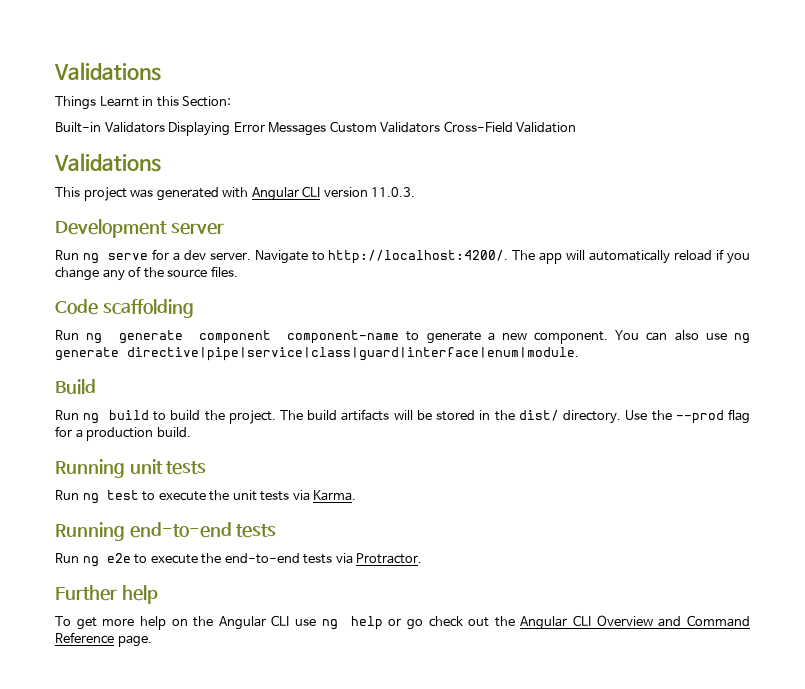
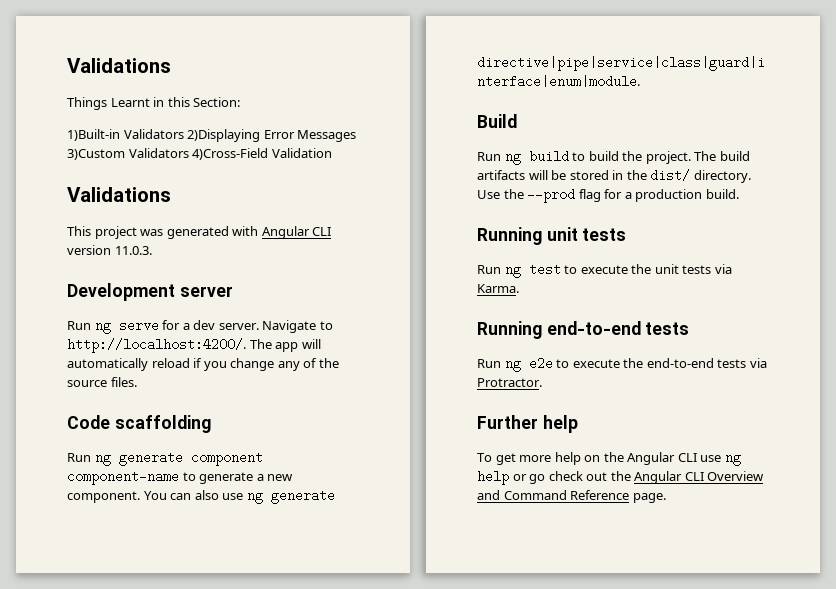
- Built-in Validators Displaying Error Messages Custom Validators Cross-Field Validation
+ 1)Built-in Validators 2)Displaying Error Messages 3)Custom Validators 4)Cross-Field Validation

